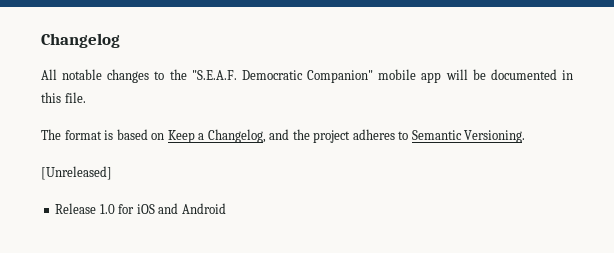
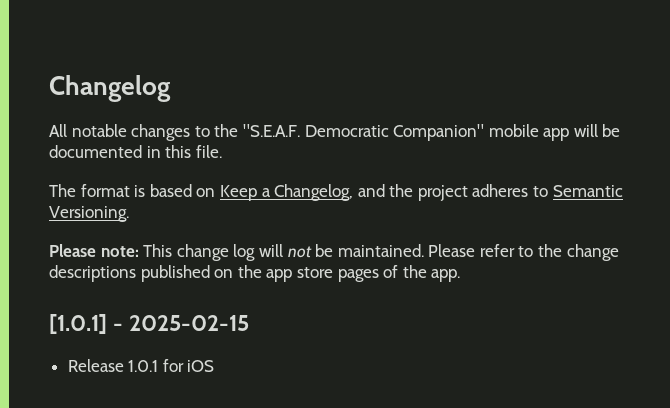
- [Unreleased]
+ Please note: This change log will not be maintained. Please refer to the change descriptions published on the app store pages of the app.
+ [1.0.1] - 2025-02-15
- Release 1.0 for iOS and Android
+ Release 1.0.1 for iOS

